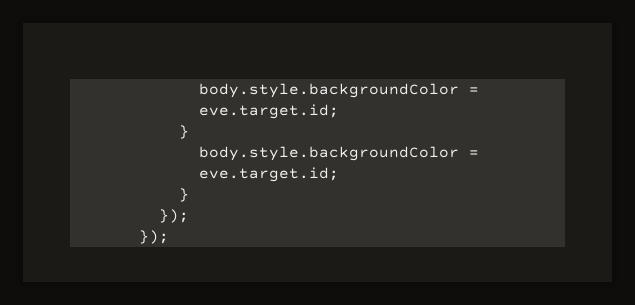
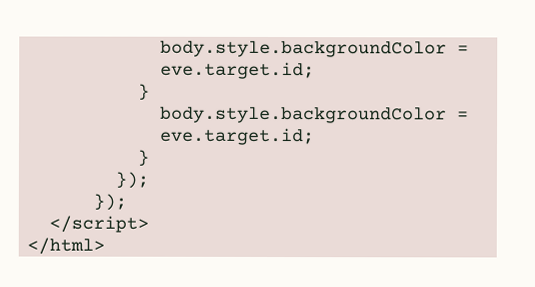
+ </script>
+ </html>

